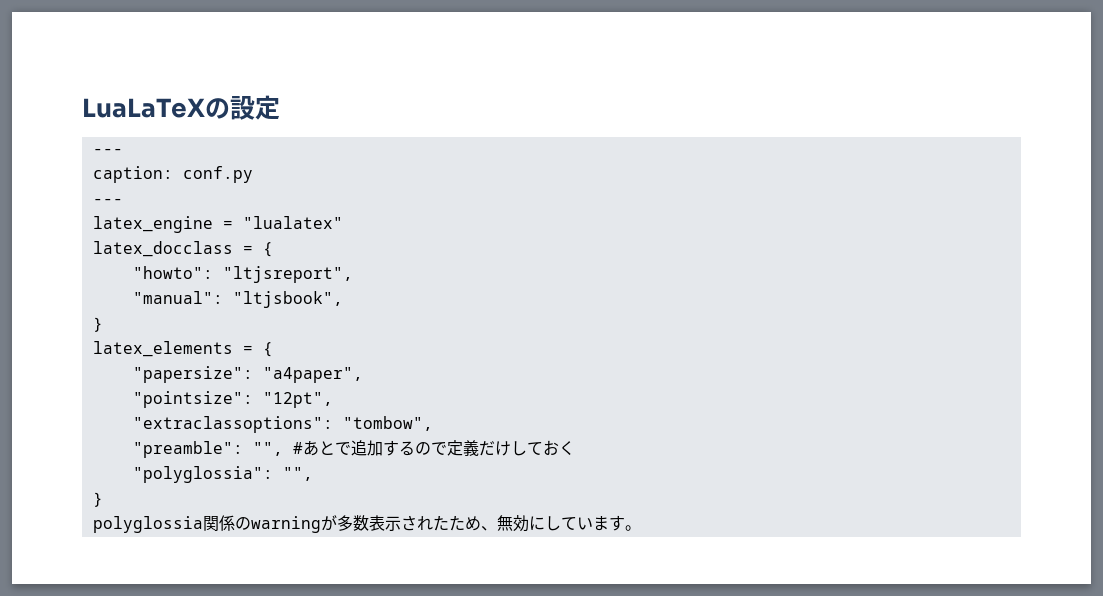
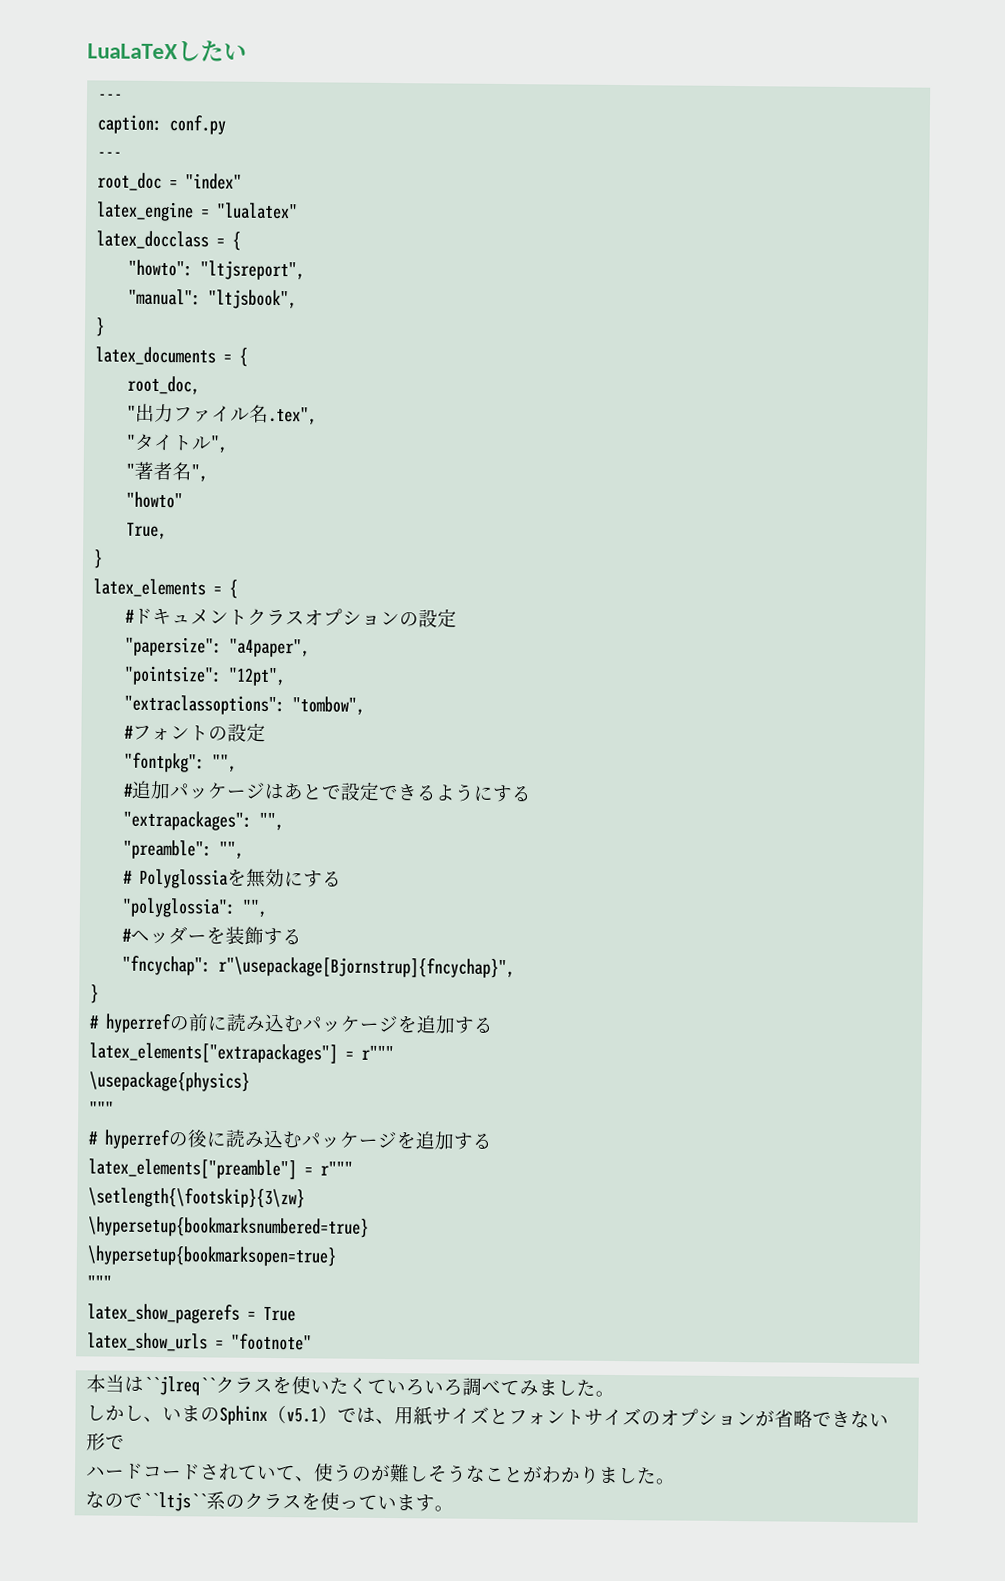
- LuaLaTeXの設定
+ LuaLaTeXしたい
+ root_doc = "index"
+ latex_documents = {
+ root_doc,
+ "出力ファイル名.tex",
+ "タイトル",
+ "著者名",
+ "howto"
+ True,
+ }
  latex_elements = {
+ #ドキュメントクラスオプションの設定
- "preamble": "", #あとで追加するので定義だけしておく
+ #フォントの設定
+ "fontpkg": "",
+ #追加パッケージはあとで設定できるようにする
+ "extrapackages": "",
+ "preamble": "",
+ # Polyglossiaを無効にする
  "polyglossia": "",
+ #ヘッダーを装飾する
+ "fncychap": r"\usepackage[Bjornstrup]{fncychap}",
  }
- polyglossia関係のwarningが多数表示されたため、無効にしています。
+ # hyperrefの前に読み込むパッケージを追加する
+ latex_elements["extrapackages"] = r"""
+ \usepackage{physics}
+ """
+ # hyperrefの後に読み込むパッケージを追加する
+ latex_elements["preamble"] = r"""
+ \setlength{\footskip}{3\zw}
+ \hypersetup{bookmarksnumbered=true}
+ \hypersetup{bookmarksopen=true}
+ """
+ latex_show_pagerefs = True
+ latex_show_urls = "footnote"
+ 本当は``jlreq``クラスを使いたくていろいろ調べてみました。
+ しかし、いまのSphinx（v5.1）では、用紙サイズとフォントサイズのオプションが省略できない形で
+ ハードコードされていて、使うのが難しそうなことがわかりました。
+ なので``ltjs``系のクラスを使っています。

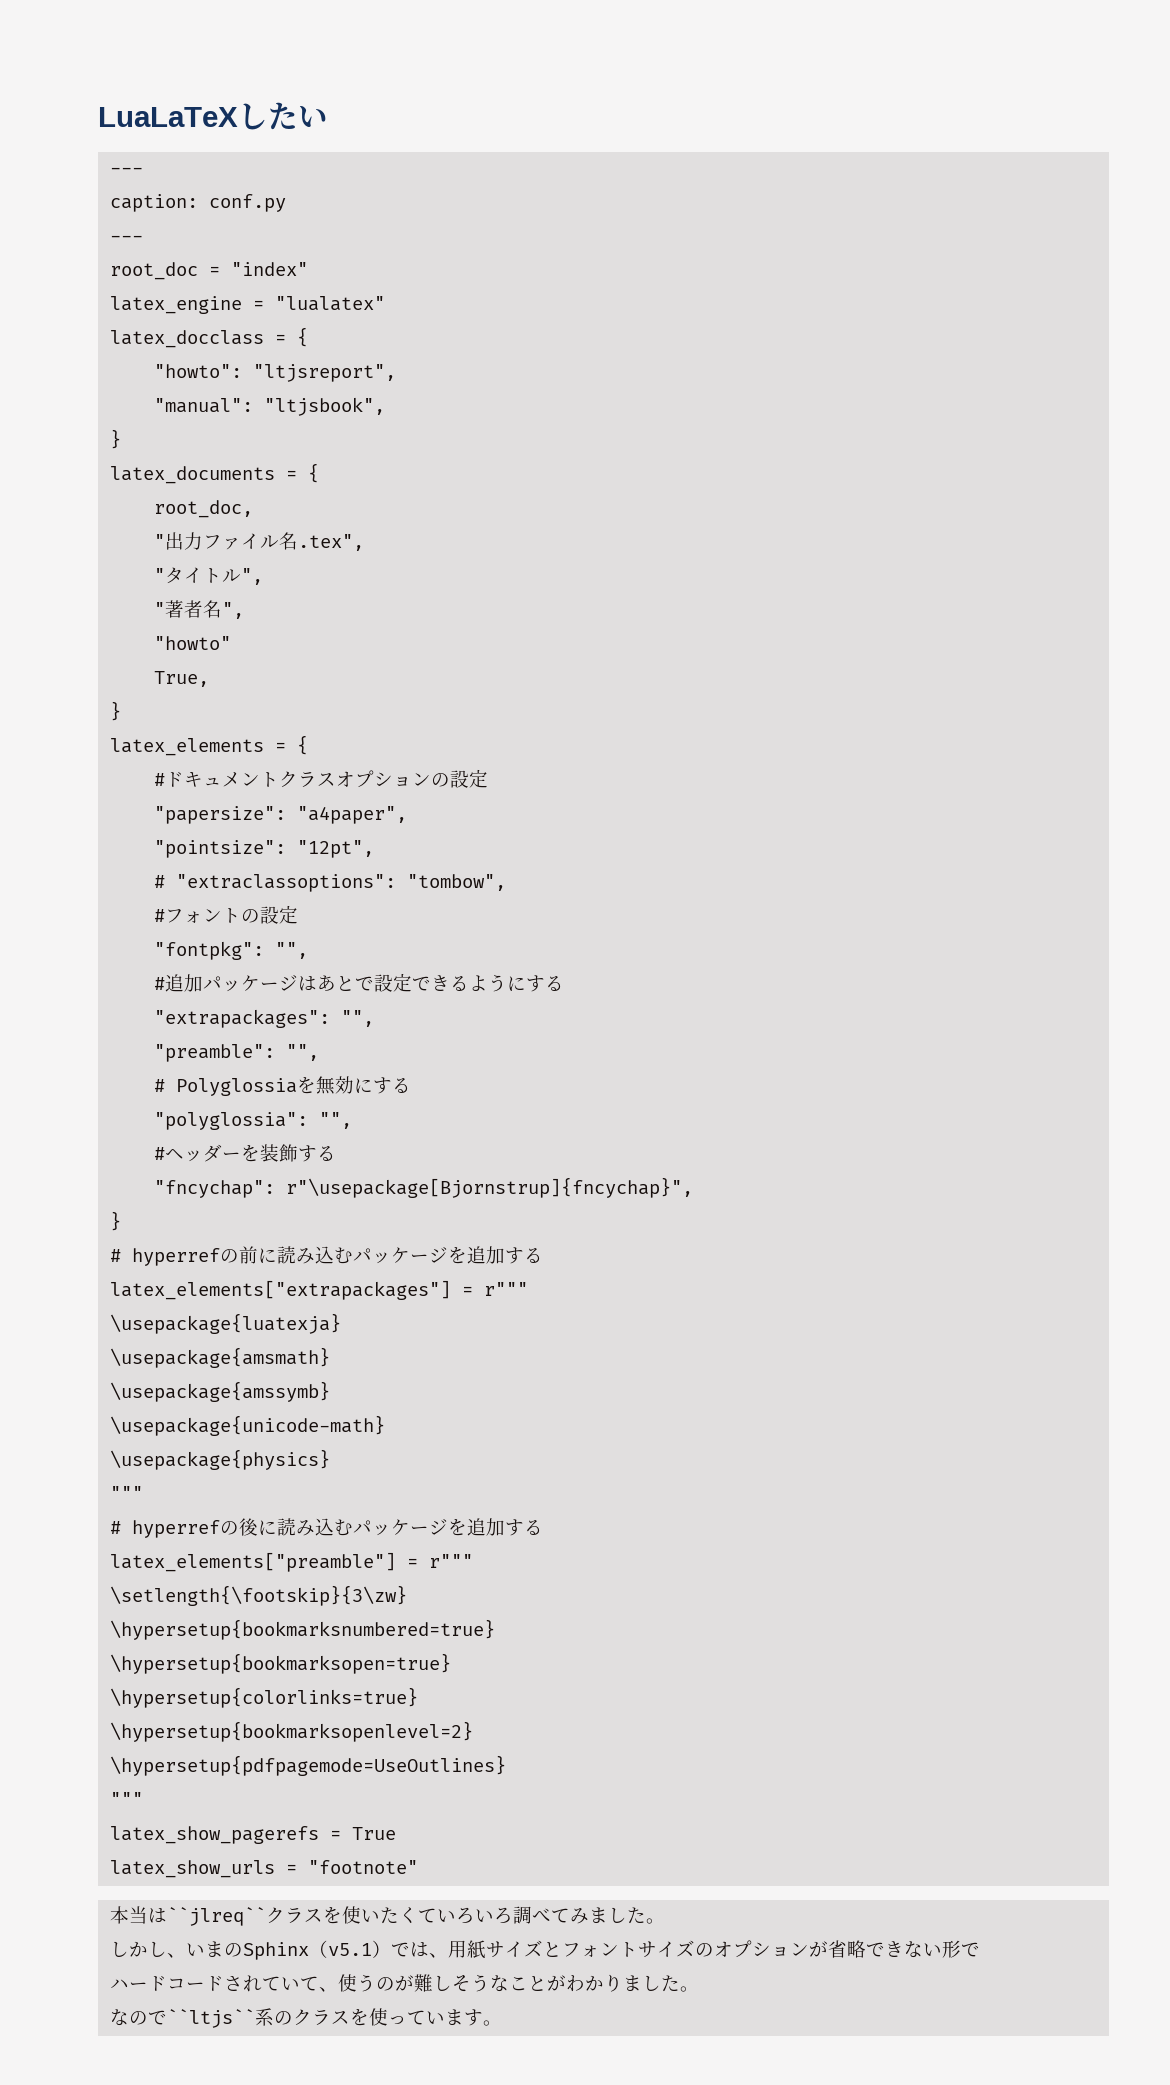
- "extraclassoptions": "tombow",
+ # "extraclassoptions": "tombow",
+ \usepackage{luatexja}
+ \usepackage{amsmath}
+ \usepackage{amssymb}
+ \usepackage{unicode-math}
+ \hypersetup{colorlinks=true}
+ \hypersetup{bookmarksopenlevel=2}
+ \hypersetup{pdfpagemode=UseOutlines}

